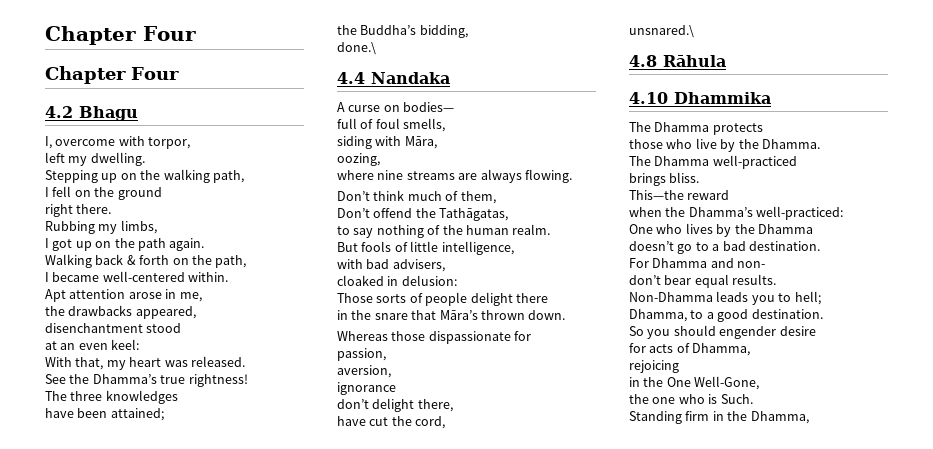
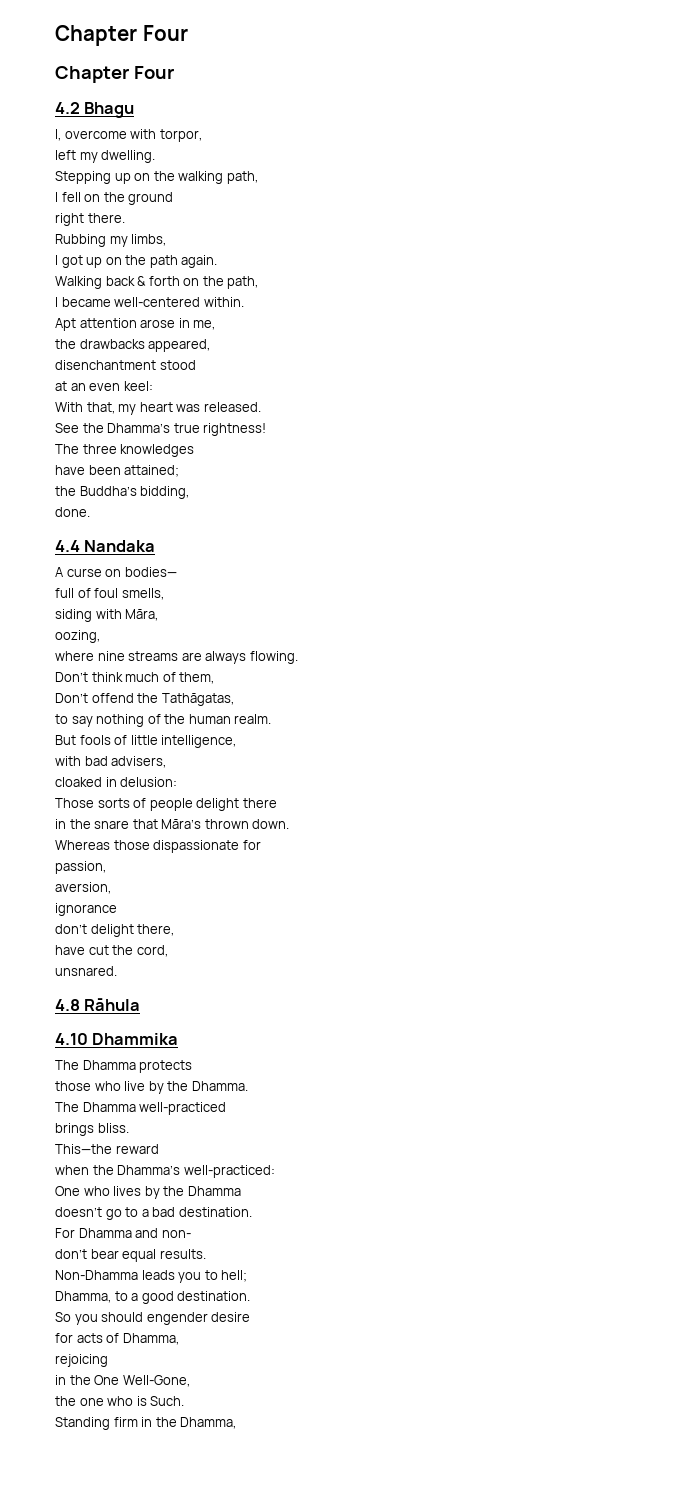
- done.\
+ done.
- unsnared.\
+ unsnared.

